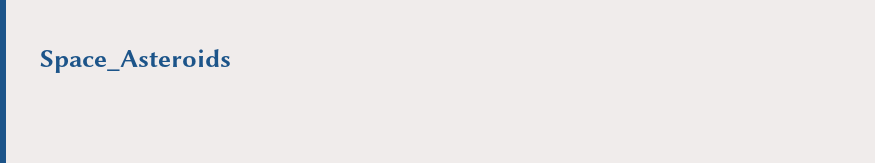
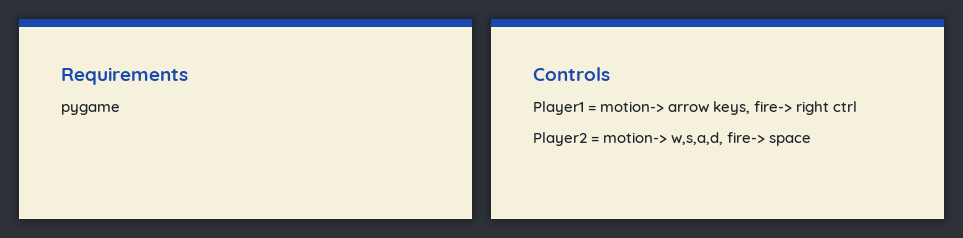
- Space_Asteroids
+ Requirements
+ pygame
+ Controls
+ Player1 = motion-> arrow keys, fire-> right ctrl
+ Player2 = motion-> w,s,a,d, fire-> space

